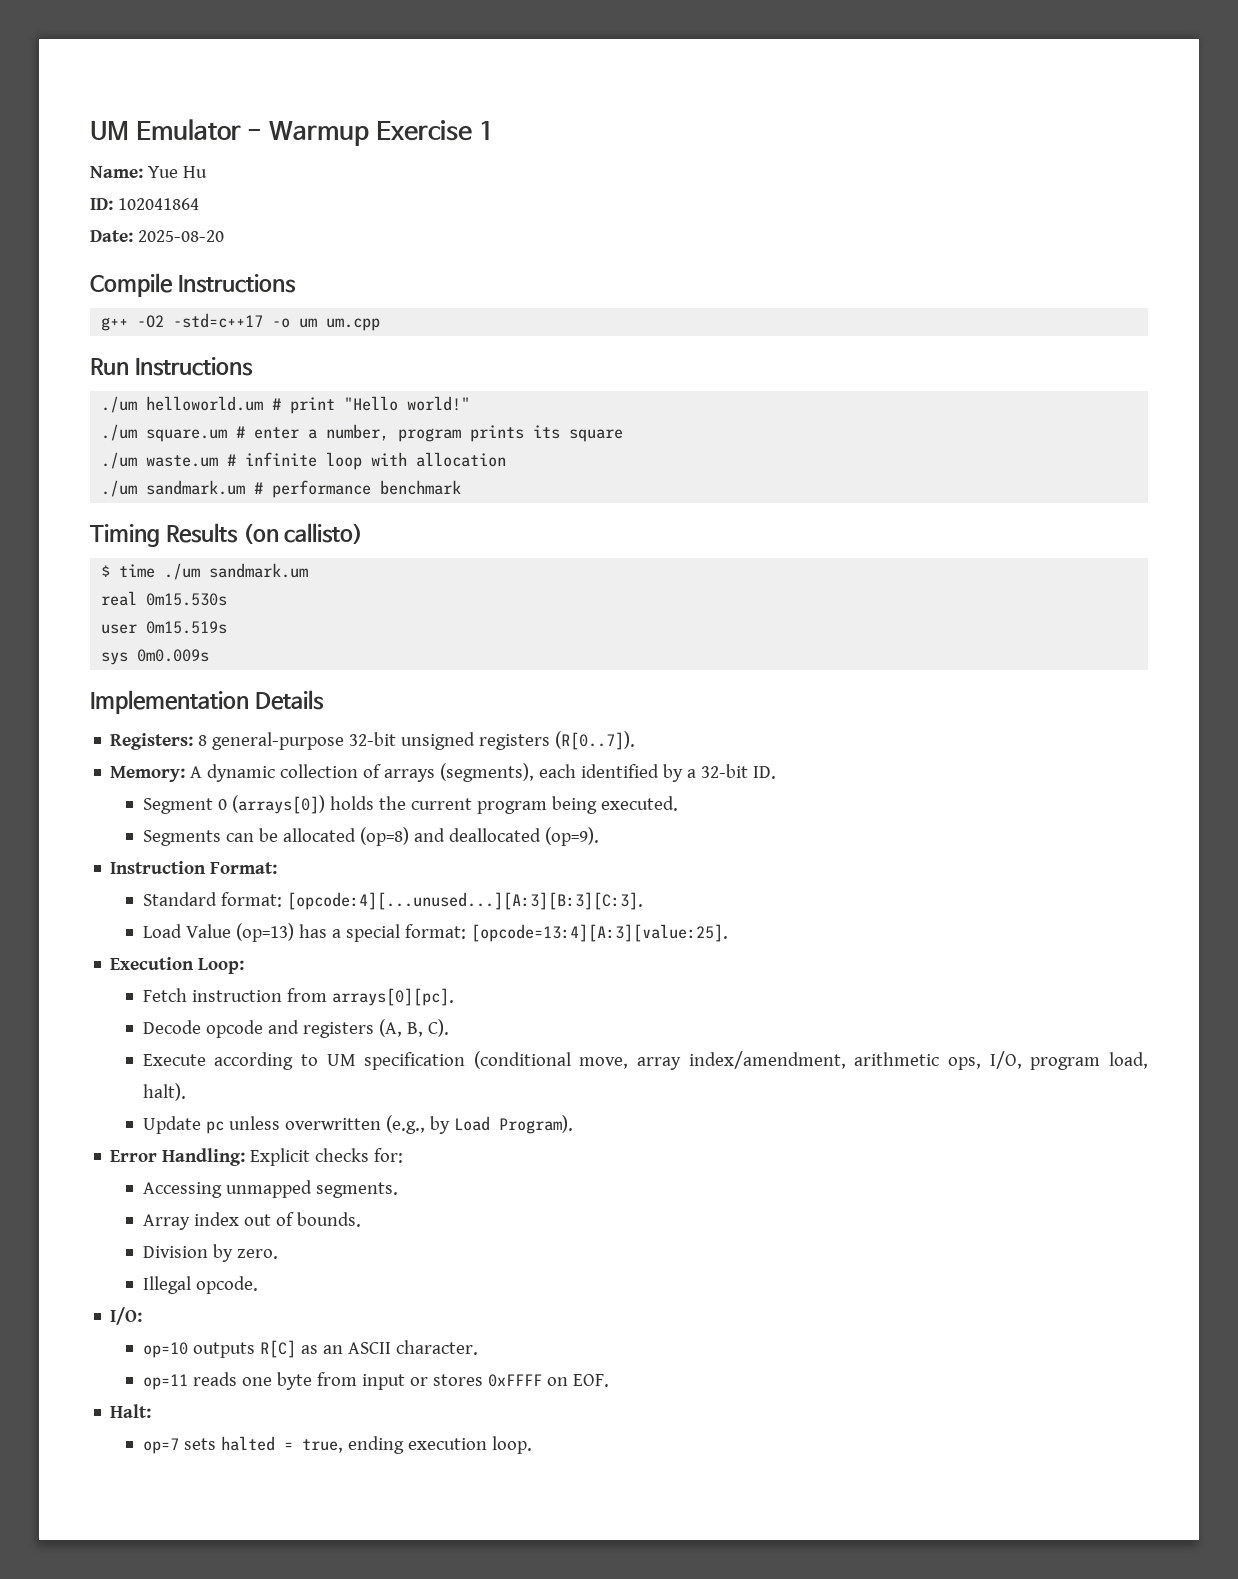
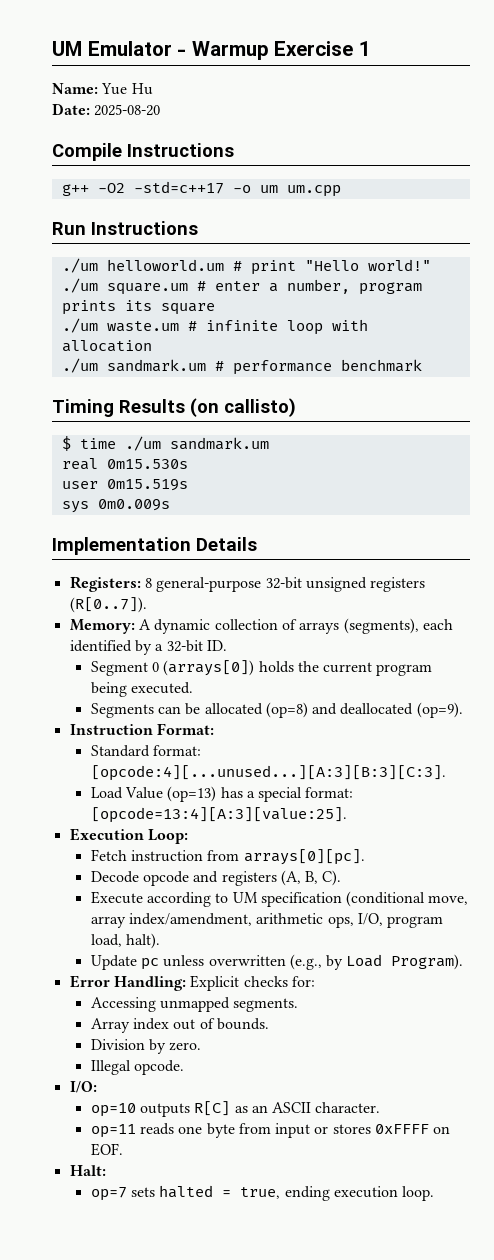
- ID: 102041864

